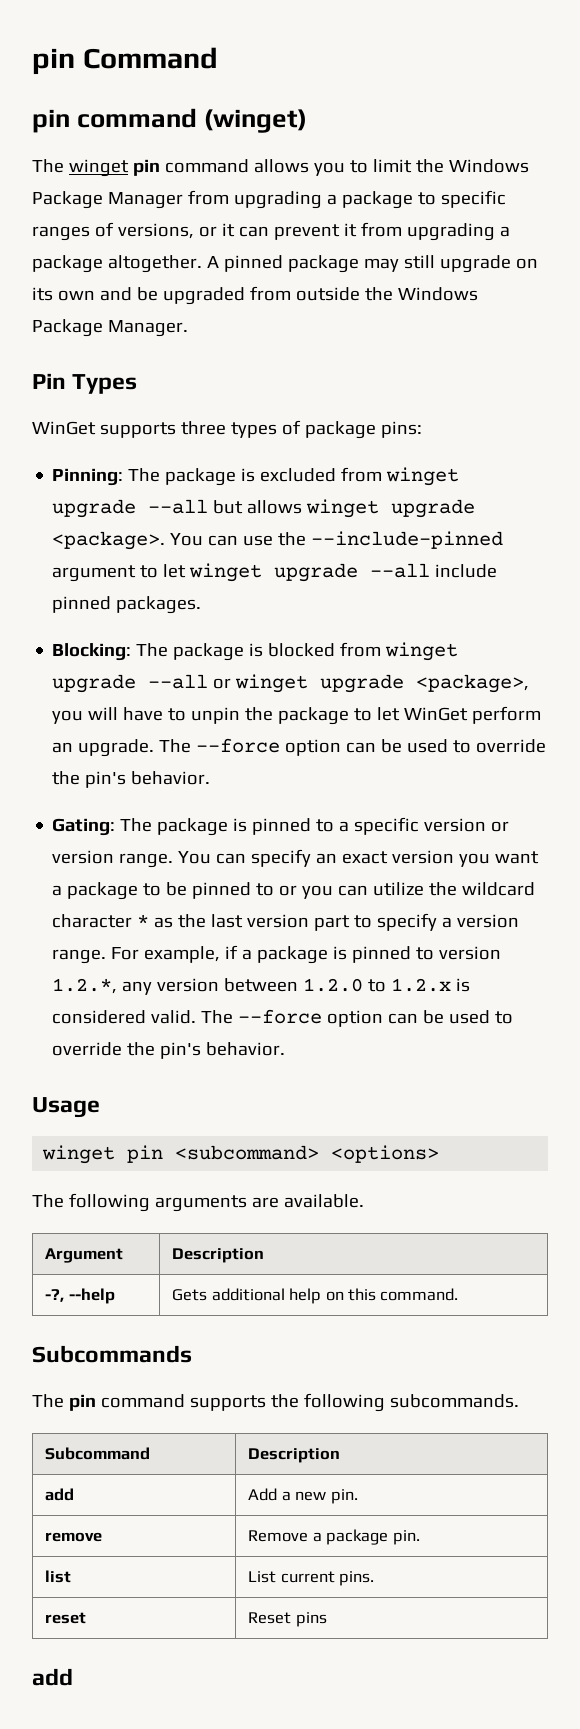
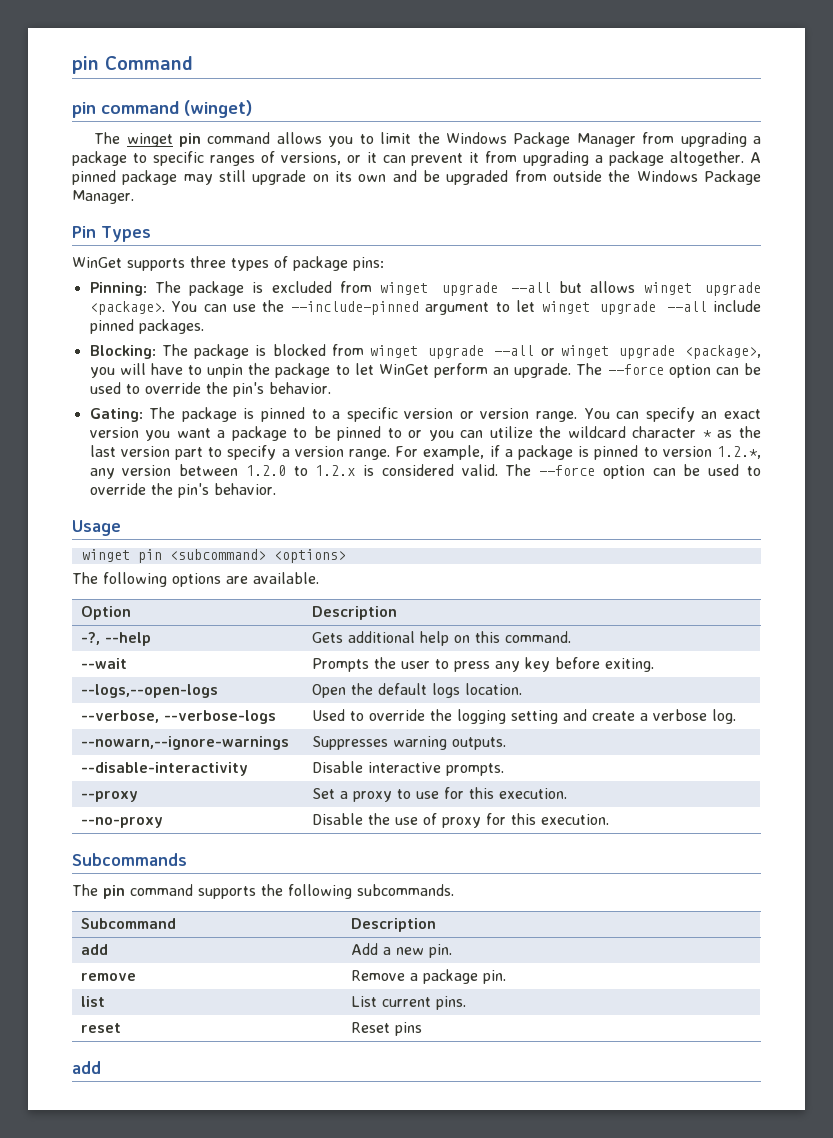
- The following arguments are available.
+ The following options are available.
- Argument | Description
+ Option | Description
+ --wait | Prompts the user to press any key before exiting.
+ --logs,--open-logs | Open the default logs location.
+ --verbose, --verbose-logs | Used to override the logging setting and create a verbose log.
+ --nowarn,--ignore-warnings | Suppresses warning outputs.
+ --disable-interactivity | Disable interactive prompts.
+ --proxy | Set a proxy to use for this execution.
+ --no-proxy | Disable the use of proxy for this execution.

